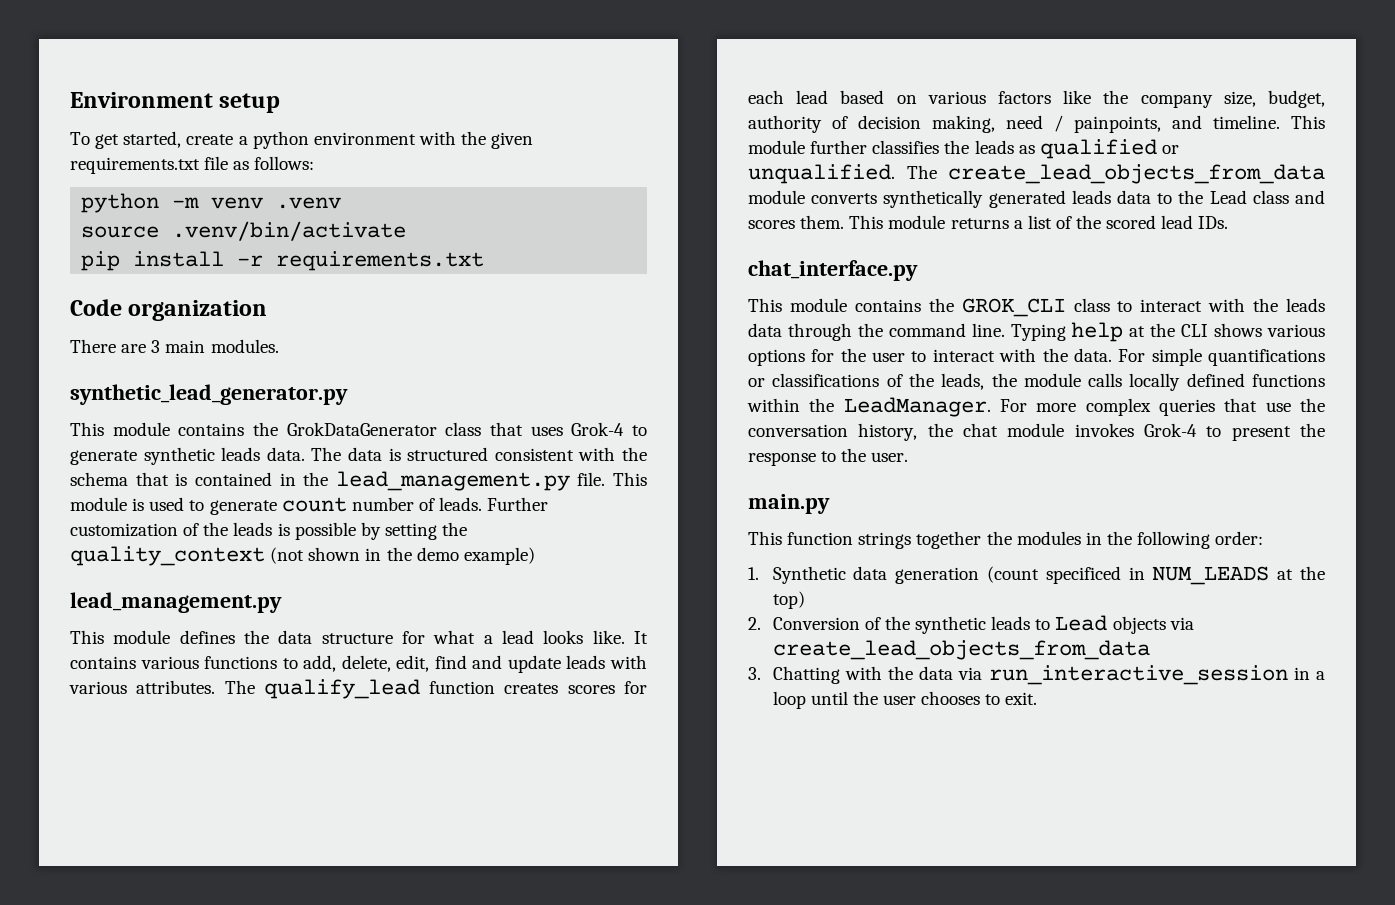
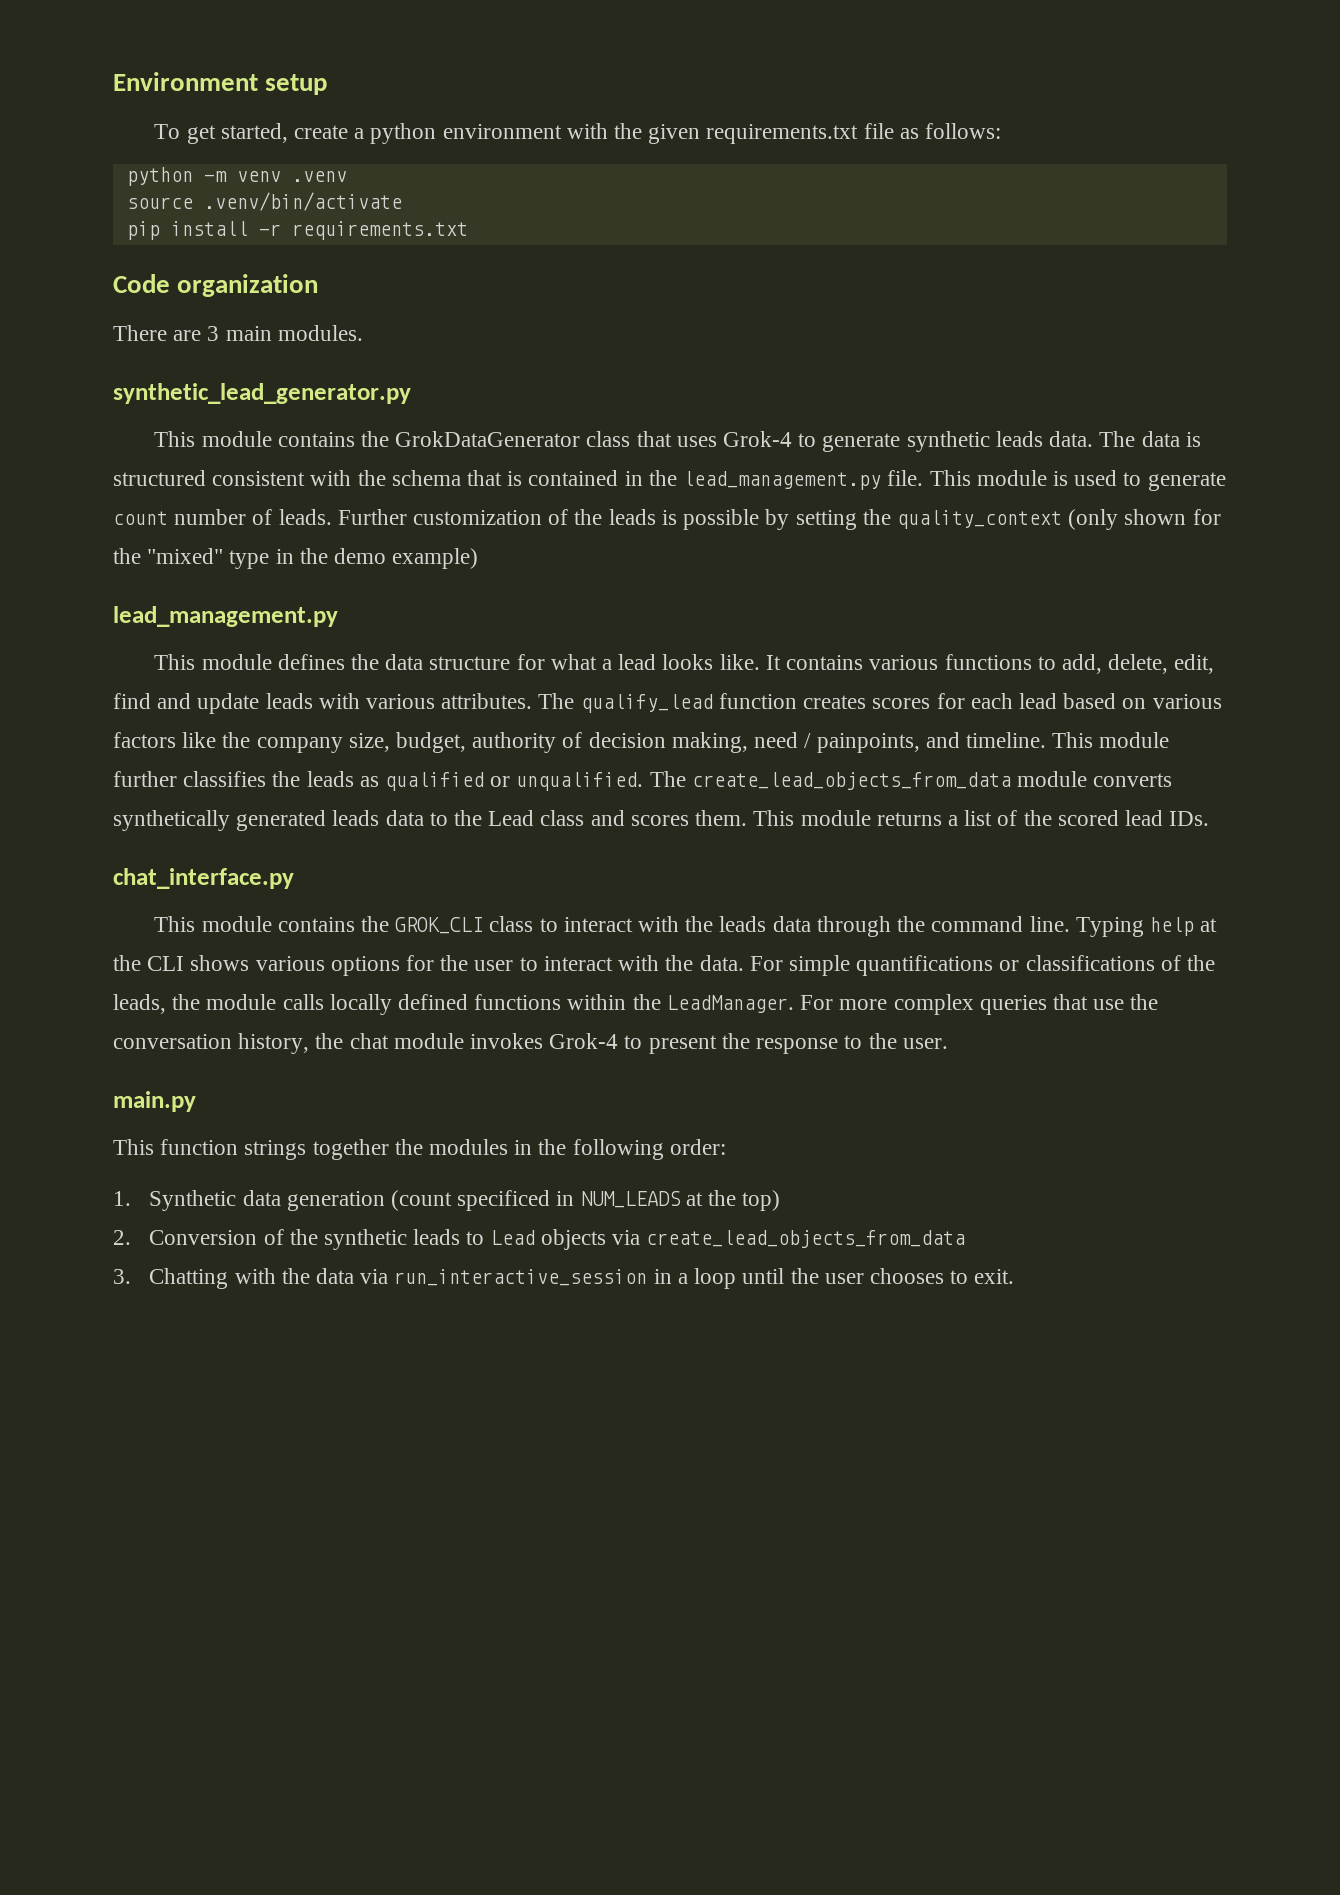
- Further customization of the leads is possible by setting the quality_context (not shown in the demo example)
+ Further customization of the leads is possible by setting the quality_context (only shown for the "mixed" type in the demo example)

